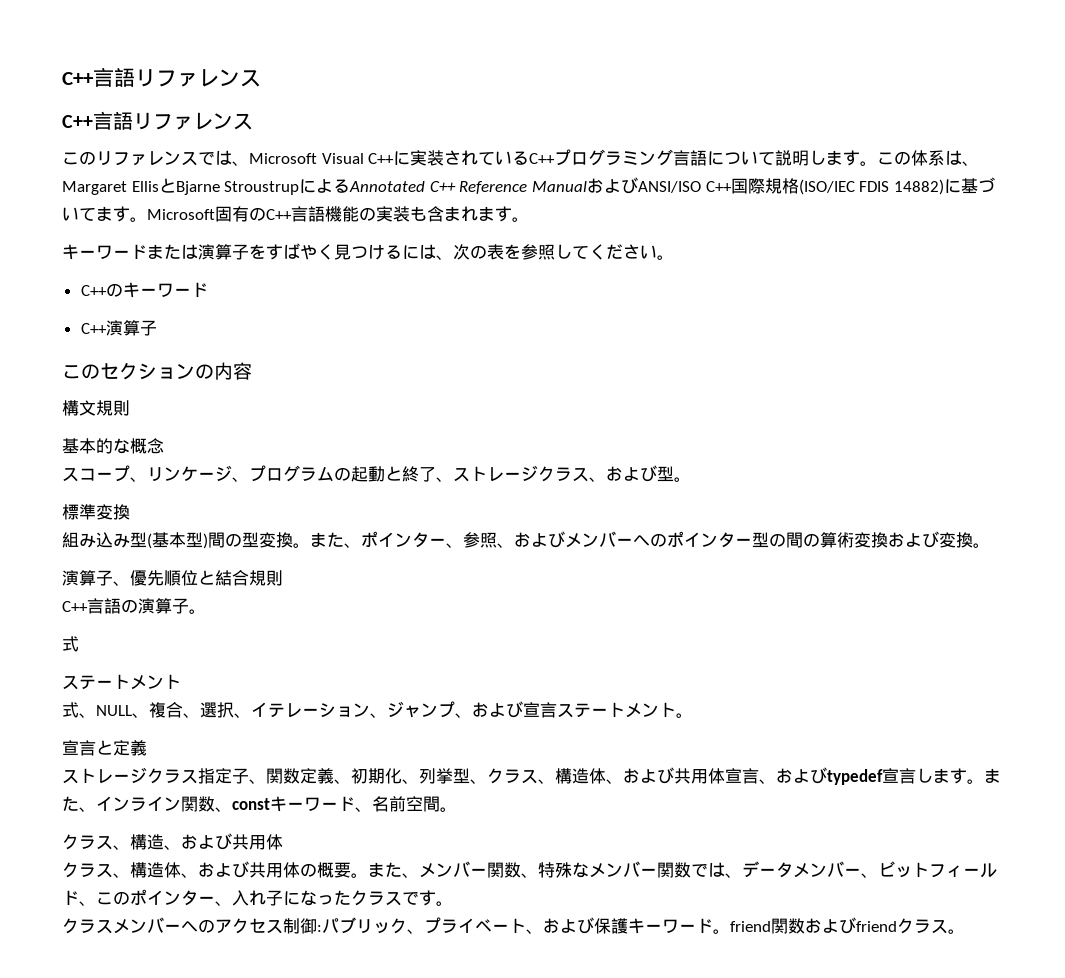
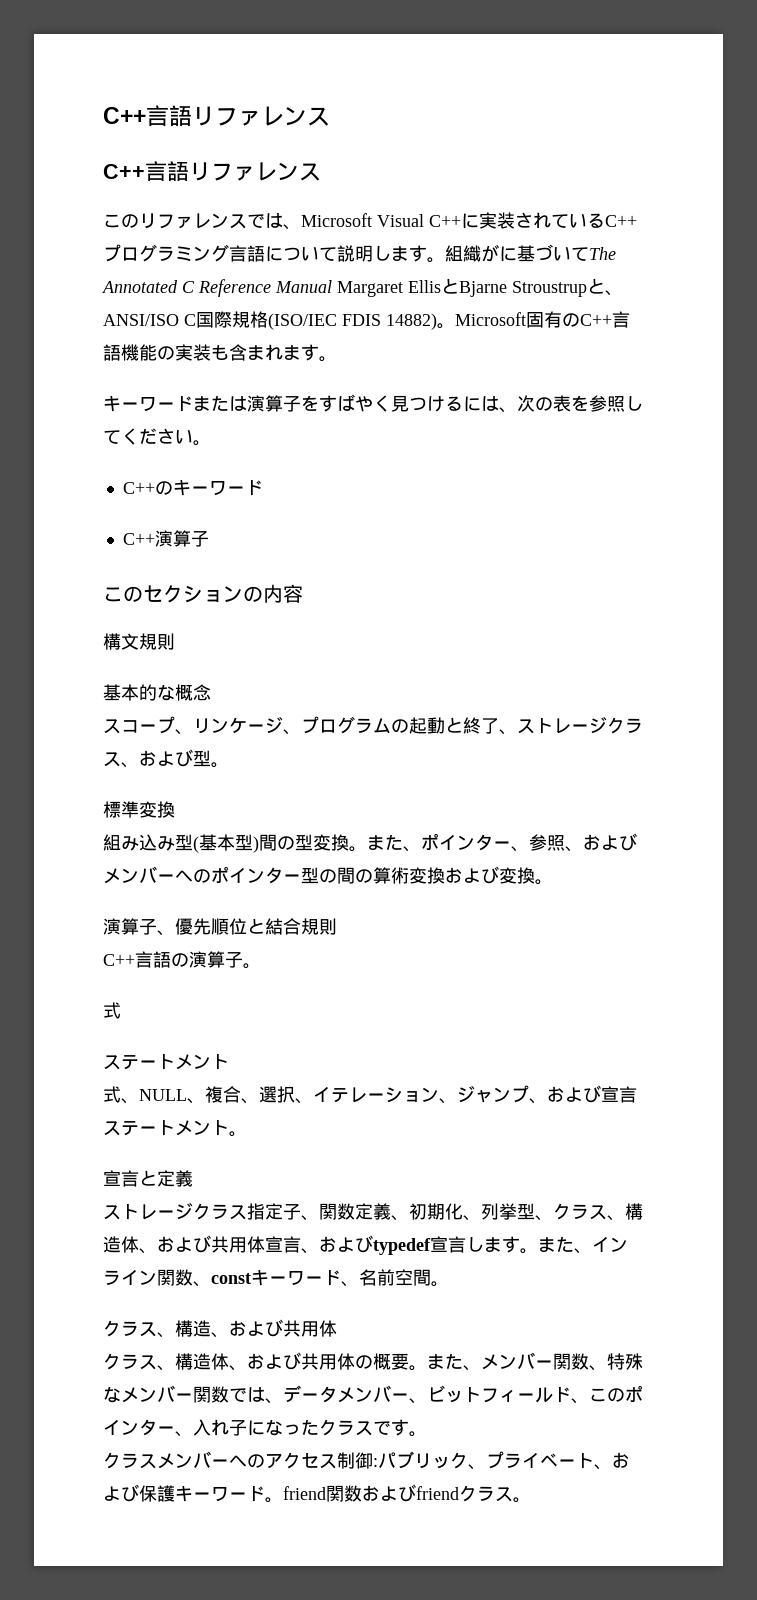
- この体系は、Margaret EllisとBjarne StroustrupによるAnnotated C++ Reference ManualおよびANSI/ISO C++国際規格(ISO/IEC FDIS 14882)に基づいてます。
+ 組織がに基づいてThe Annotated C Reference Manual Margaret EllisとBjarne Stroustrupと、ANSI/ISO C国際規格(ISO/IEC FDIS 14882)。

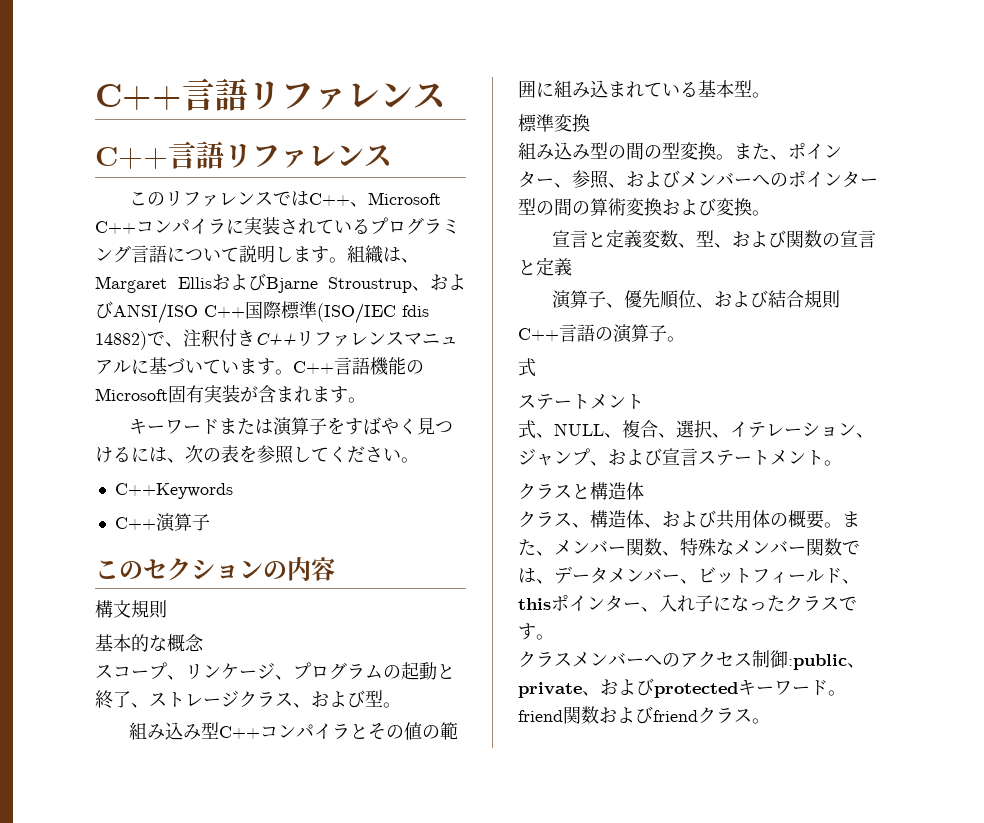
- このリファレンスでは、Microsoft Visual C++に実装されているC++プログラミング言語について説明します。
+ このリファレンスではC++、Microsoft C++コンパイラに実装されているプログラミング言語について説明します。
- 組織がに基づいてThe Annotated C Reference Manual Margaret EllisとBjarne Stroustrupと、ANSI/ISO C国際規格(ISO/IEC FDIS 14882)。Microsoft固有のC++言語機能の実装も含まれます。
+ 組織は、Margaret EllisおよびBjarne Stroustrup、およびANSI/ISO C++国際標準(ISO/IEC fdis 14882)で、注釈付きC++リファレンスマニュアルに基づいています。C++言語機能のMicrosoft固有実装が含まれます。
- C++のキーワード
+ C++Keywords
+ 組み込み型C++コンパイラとその値の範囲に組み込まれている基本型。
- 組み込み型(基本型)間の型変換。
+ 組み込み型の間の型変換。
+ 宣言と定義変数、型、および関数の宣言と定義
- 演算子、優先順位と結合規則
+ 演算子、優先順位、および結合規則
- 宣言と定義
- ストレージクラス指定子、関数定義、初期化、列挙型、クラス、構造体、および共用体宣言、およびtypedef宣言します。また、インライン関数、constキーワード、名前空間。
- クラス、構造、および共用体
+ クラスと構造体
- また、メンバー関数、特殊なメンバー関数では、データメンバー、ビットフィールド、このポインター、入れ子になったクラスです。
+ また、メンバー関数、特殊なメンバー関数では、データメンバー、ビットフィールド、thisポインター、入れ子になったクラスです。
- クラスメンバーへのアクセス制御:パブリック、プライベート、および保護キーワード。friend関数およびfriendクラス。
+ クラスメンバーへのアクセス制御:public、private、およびprotectedキーワード。friend関数およびfriendクラス。

